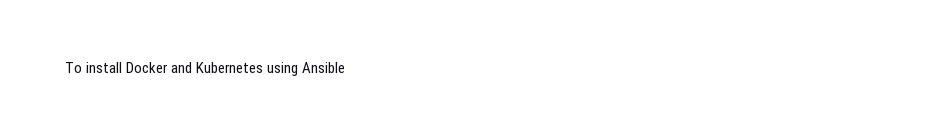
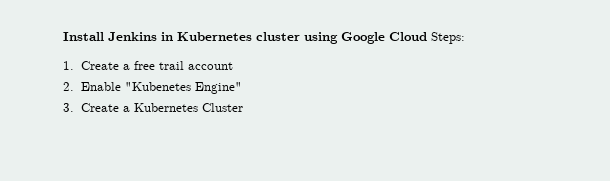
- To install Docker and Kubernetes using Ansible
+ Install Jenkins in Kubernetes cluster using Google Cloud Steps:
+ 1. Create a free trail account
+ 2. Enable "Kubenetes Engine"
+ 3. Create a Kubernetes Cluster

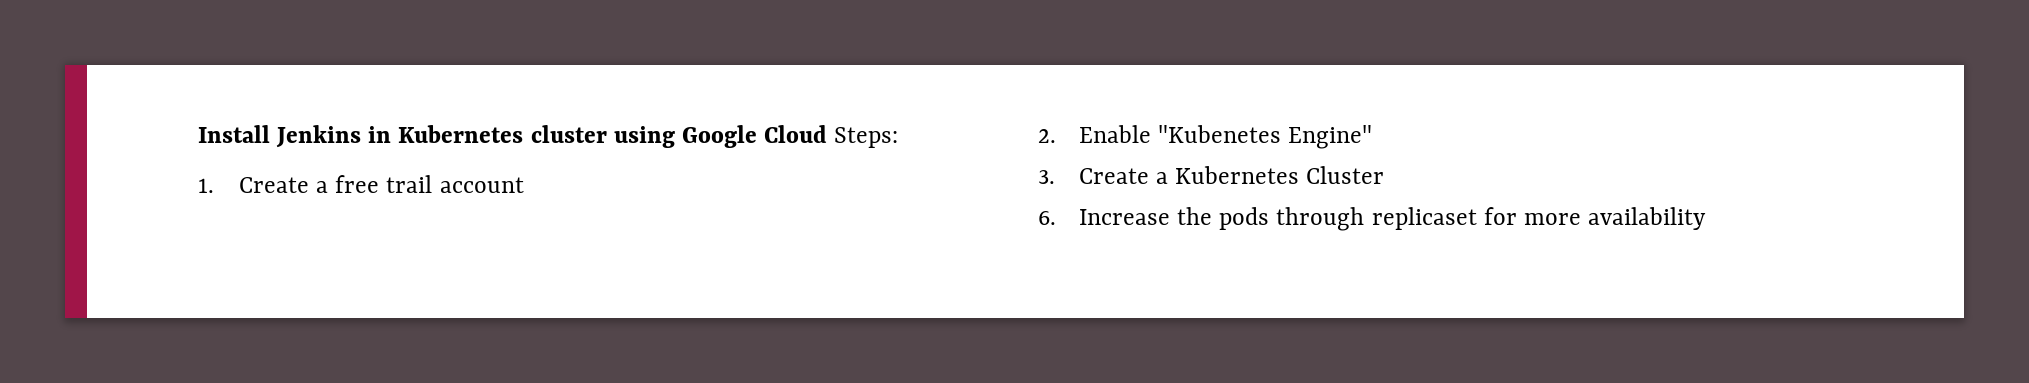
+ 6. Increase the pods through replicaset for more availability

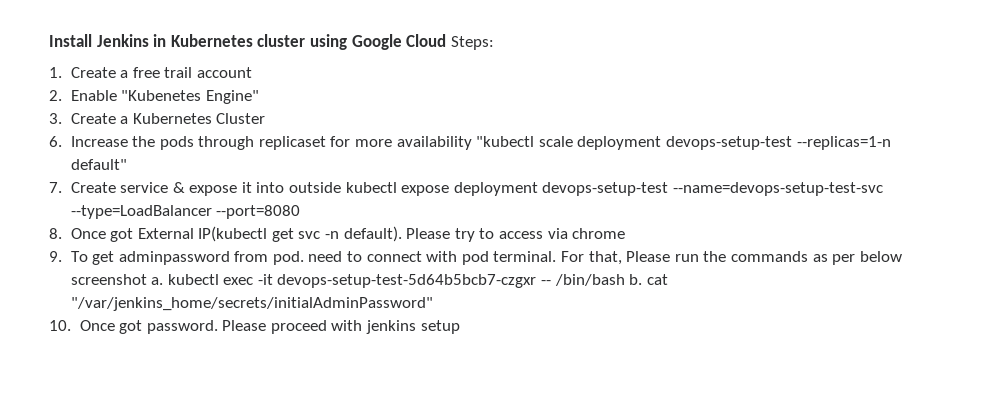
- 6. Increase the pods through replicaset for more availability
+ 6. Increase the pods through replicaset for more availability "kubectl scale deployment devops-setup-test --replicas=1-n default"
+ 7. Create service & expose it into outside kubectl expose deployment devops-setup-test --name=devops-setup-test-svc --type=LoadBalancer --port=8080
+ 8. Once got External IP(kubectl get svc -n default). Please try to access via chrome
+ 9. To get adminpassword from pod. need to connect with pod terminal. For that, Please run the commands as per below screenshot a. kubectl exec -it devops-setup-test-5d64b5bcb7-czgxr -- /bin/bash b. cat "/var/jenkins_home/secrets/initialAdminPassword"
+ 10. Once got password. Please proceed with jenkins setup

